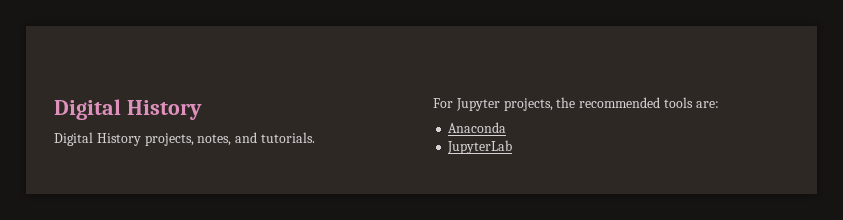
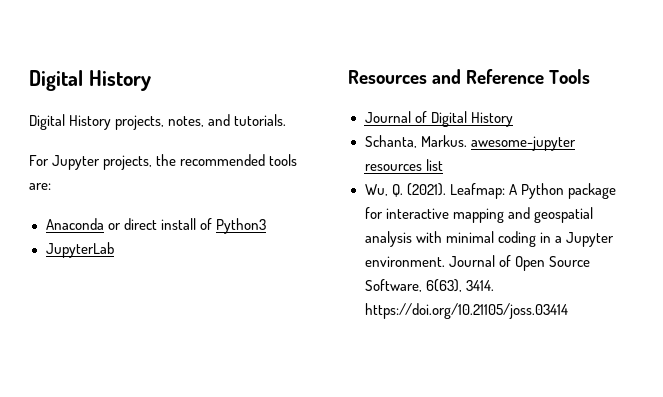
- Anaconda
+ Anaconda or direct install of Python3
  JupyterLab
+ Resources and Reference Tools
+ Journal of Digital History
+ Schanta, Markus. awesome-jupyter resources list
+ Wu, Q. (2021). Leafmap: A Python package for interactive mapping and geospatial analysis with minimal coding in a Jupyter environment. Journal of Open Source Software, 6(63), 3414. https://doi.org/10.21105/joss.03414

